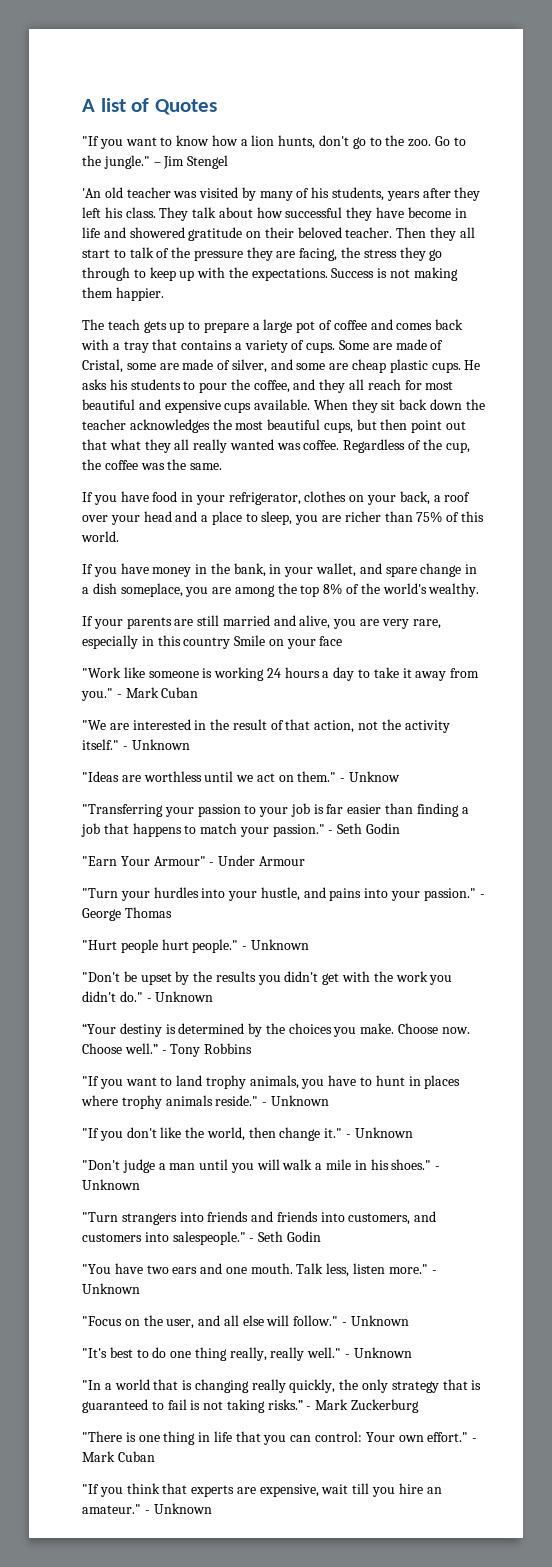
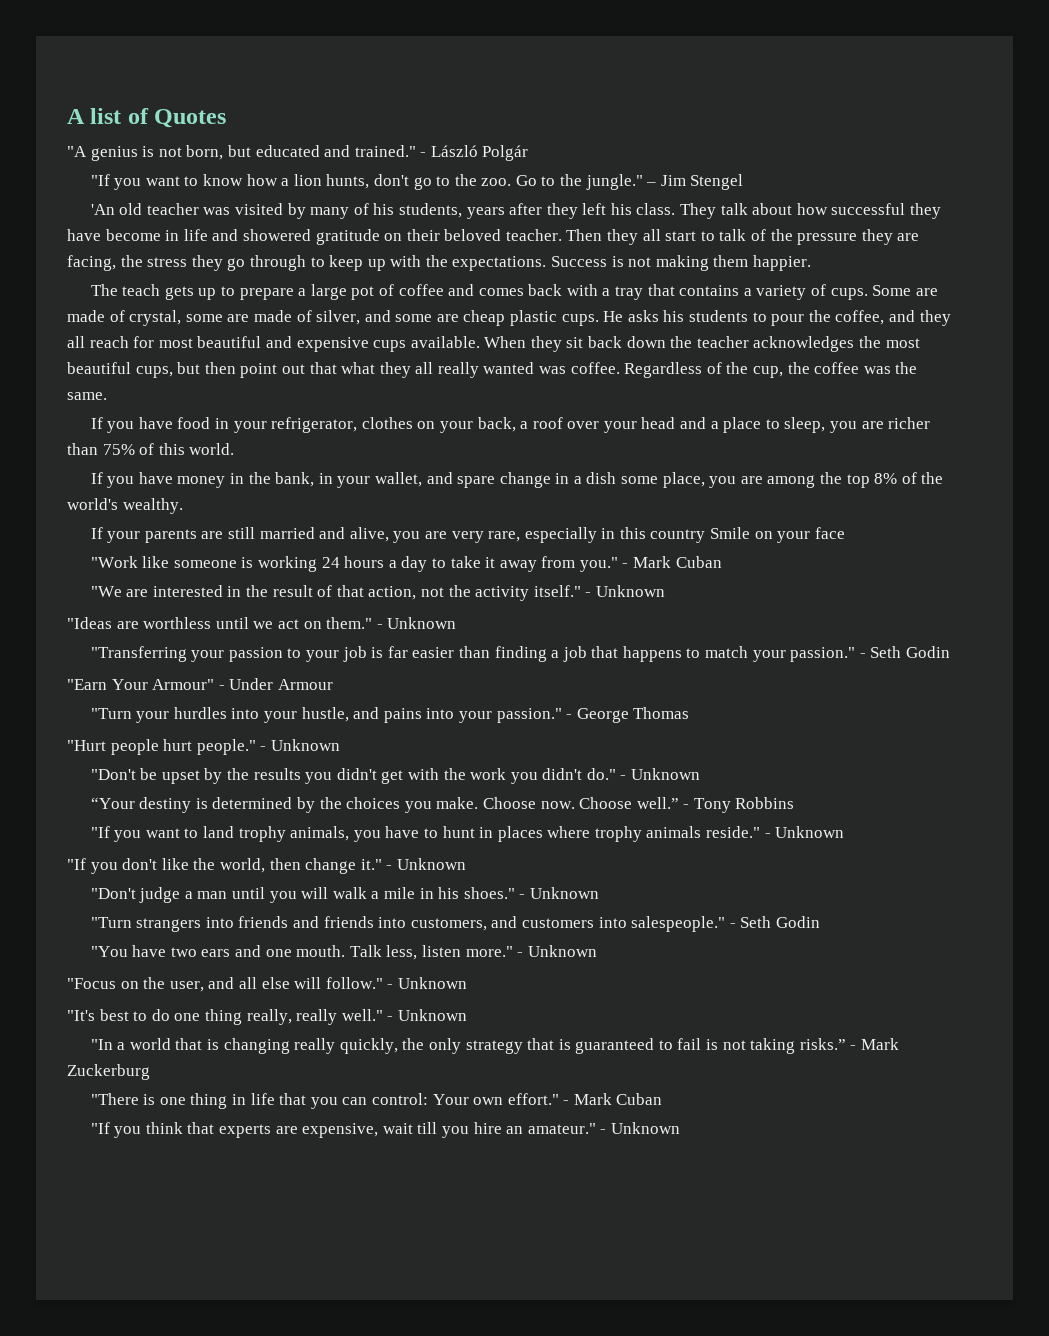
+ "A genius is not born, but educated and trained." - László Polgár
- Some are made of Cristal, some are made of silver, and some are cheap plastic cups.
+ Some are made of crystal, some are made of silver, and some are cheap plastic cups.
- If you have money in the bank, in your wallet, and spare change in a dish someplace, you are among the top 8% of the world's wealthy.
+ If you have money in the bank, in your wallet, and spare change in a dish some place, you are among the top 8% of the world's wealthy.
- "Ideas are worthless until we act on them." - Unknow
+ "Ideas are worthless until we act on them." - Unknown

